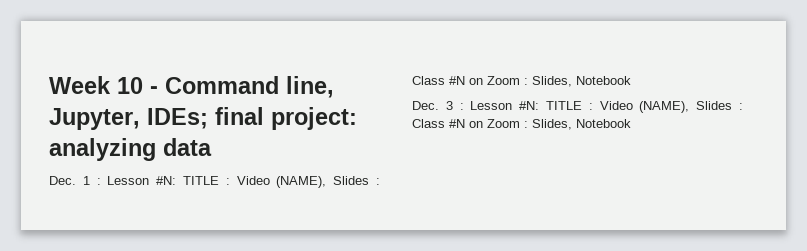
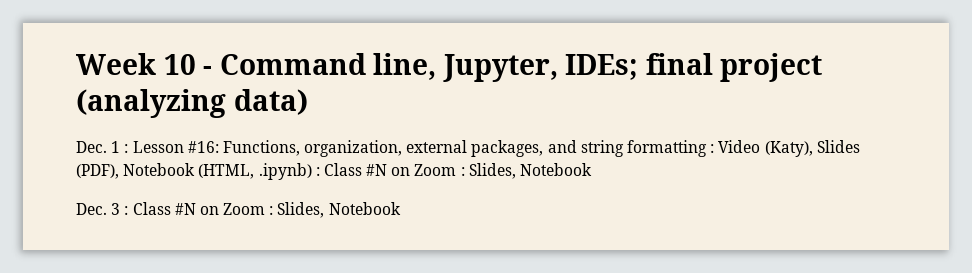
- Week 10 - Command line, Jupyter, IDEs; final project: analyzing data
+ Week 10 - Command line, Jupyter, IDEs; final project (analyzing data)
- Dec. 1 : Lesson #N: TITLE : Video (NAME), Slides : Class #N on Zoom : Slides, Notebook
+ Dec. 1 : Lesson #16: Functions, organization, external packages, and string formatting : Video (Katy), Slides (PDF), Notebook (HTML, .ipynb) : Class #N on Zoom : Slides, Notebook
- Dec. 3 : Lesson #N: TITLE : Video (NAME), Slides : Class #N on Zoom : Slides, Notebook
+ Dec. 3 : Class #N on Zoom : Slides, Notebook

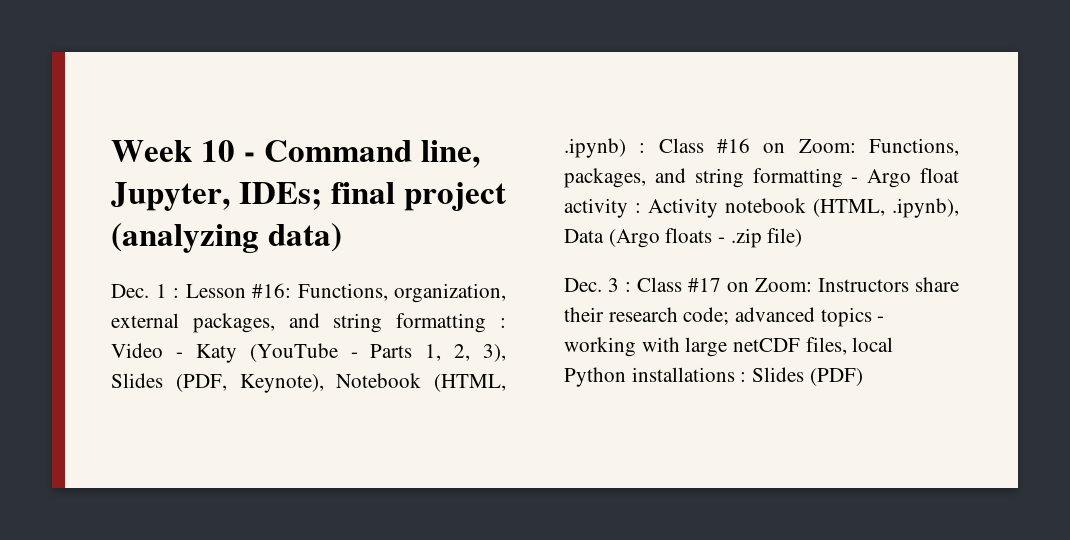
- Dec. 1 : Lesson #16: Functions, organization, external packages, and string formatting : Video (Katy), Slides (PDF), Notebook (HTML, .ipynb) : Class #N on Zoom : Slides, Notebook
- Dec. 3 : Class #N on Zoom : Slides, Notebook
+ Dec. 1 : Lesson #16: Functions, organization, external packages, and string formatting : Video - Katy (YouTube - Parts 1, 2, 3), Slides (PDF, Keynote), Notebook (HTML, .ipynb) : Class #16 on Zoom: Functions, packages, and string formatting - Argo float activity : Activity notebook (HTML, .ipynb), Data (Argo floats - .zip file)
+ Dec. 3 : Class #17 on Zoom: Instructors share their research code; advanced topics - working with large netCDF files, local Python installations : Slides (PDF)

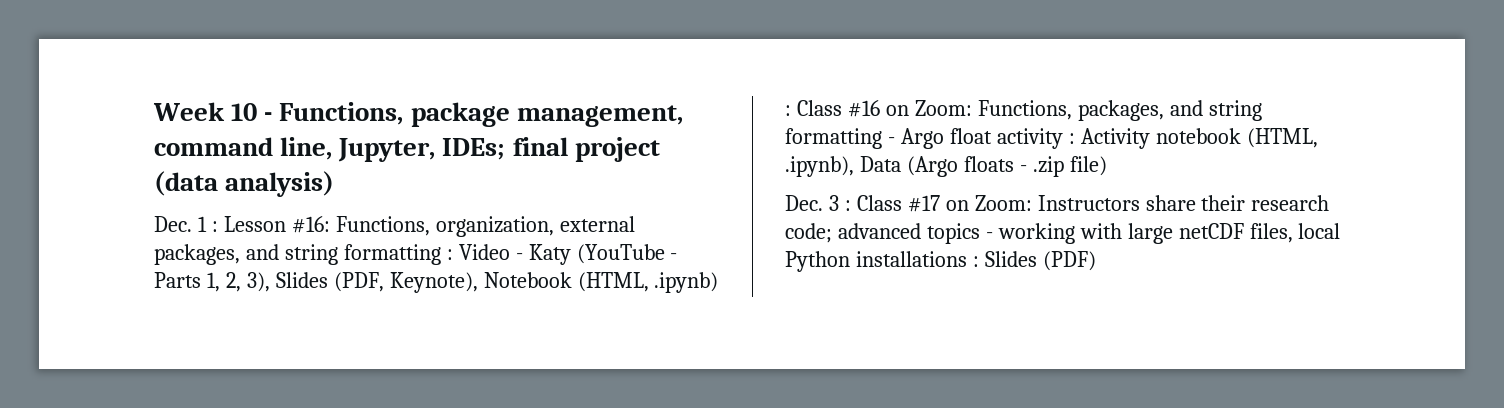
- Week 10 - Command line, Jupyter, IDEs; final project (analyzing data)
+ Week 10 - Functions, package management, command line, Jupyter, IDEs; final project (data analysis)

